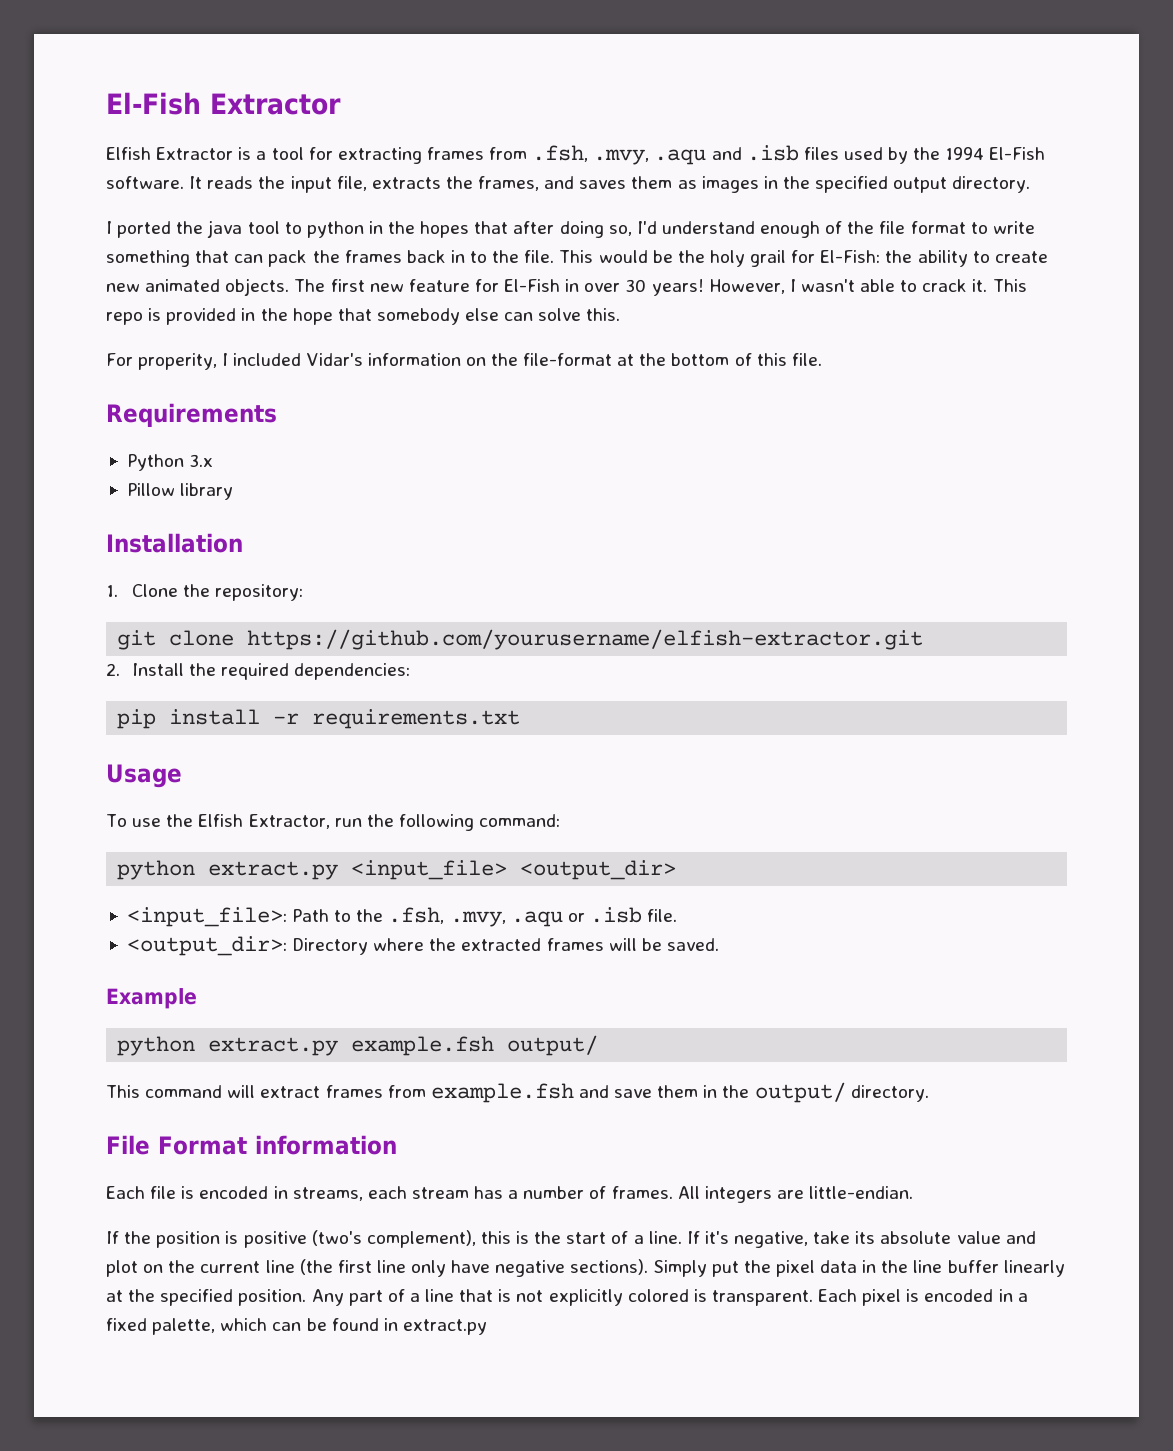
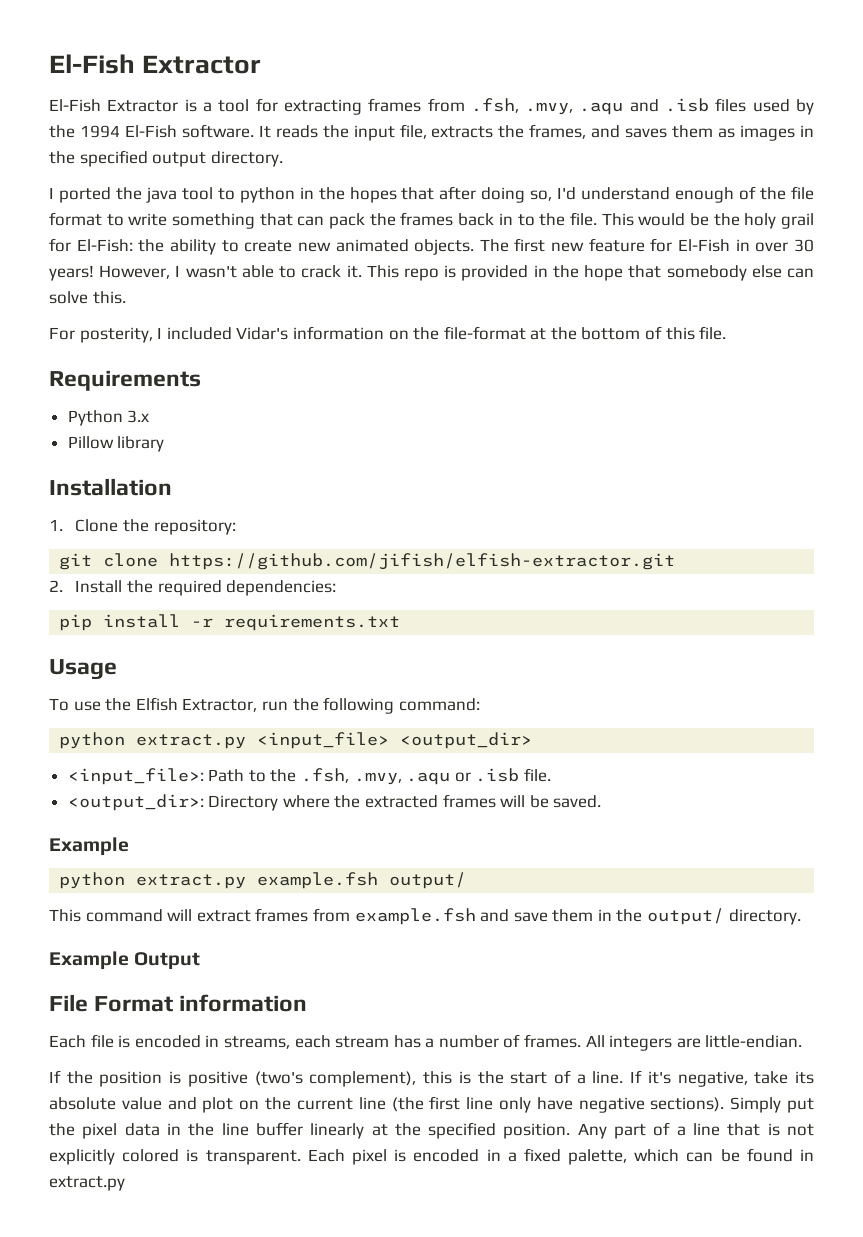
- Elfish Extractor is a tool for extracting frames from .fsh, .mvy, .aqu and .isb files used by the 1994 El-Fish software.
+ El-Fish Extractor is a tool for extracting frames from .fsh, .mvy, .aqu and .isb files used by the 1994 El-Fish software.
- For properity, I included Vidar's information on the file-format at the bottom of this file.
+ For posterity, I included Vidar's information on the file-format at the bottom of this file.
- git clone https://github.com/yourusername/elfish-extractor.git
+ git clone https://github.com/jifish/elfish-extractor.git
+ Example Output

